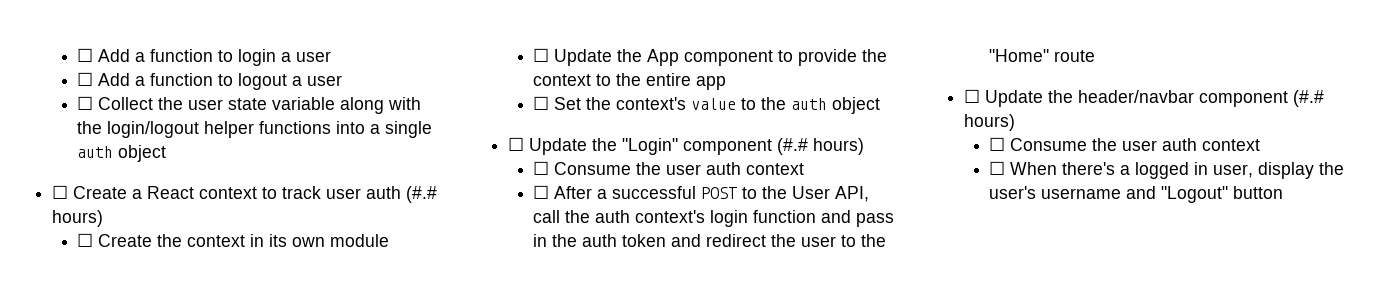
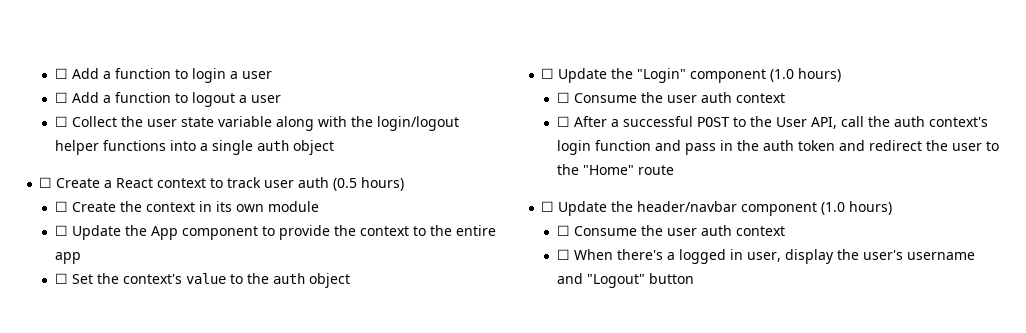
- ☐ Create a React context to track user auth (#.# hours)
+ ☐ Create a React context to track user auth (0.5 hours)
- ☐ Update the "Login" component (#.# hours)
+ ☐ Update the "Login" component (1.0 hours)
- ☐ Update the header/navbar component (#.# hours)
+ ☐ Update the header/navbar component (1.0 hours)

